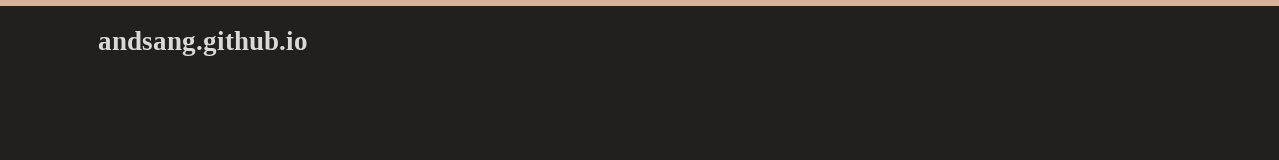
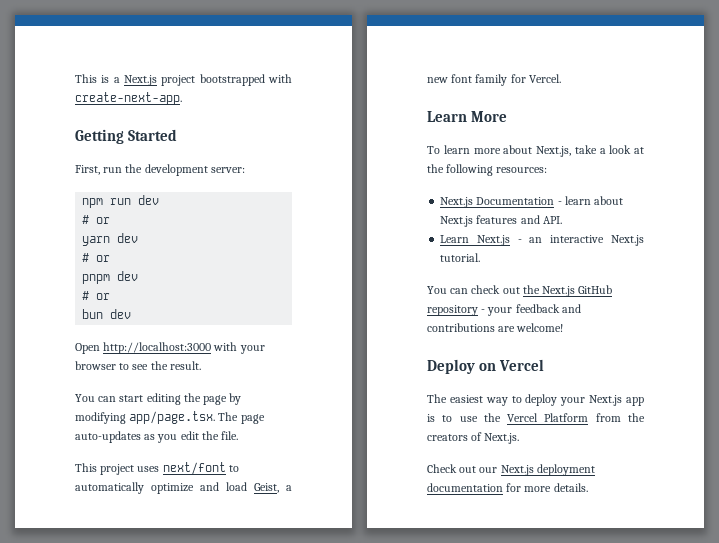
- andsang.github.io
+ This is a Next.js project bootstrapped with create-next-app.
+ Getting Started
+ First, run the development server:
+ npm run dev
+ # or
+ yarn dev
+ # or
+ pnpm dev
+ # or
+ bun dev
+ Open http://localhost:3000 with your browser to see the result.
+ You can start editing the page by modifying app/page.tsx. The page auto-updates as you edit the file.
+ This project uses next/font to automatically optimize and load Geist, a new font family for Vercel.
+ Learn More
+ To learn more about Next.js, take a look at the following resources:
+ Next.js Documentation - learn about Next.js features and API.
+ Learn Next.js - an interactive Next.js tutorial.
+ You can check out the Next.js GitHub repository - your feedback and contributions are welcome!
+ Deploy on Vercel
+ The easiest way to deploy your Next.js app is to use the Vercel Platform from the creators of Next.js.
+ Check out our Next.js deployment documentation for more details.

